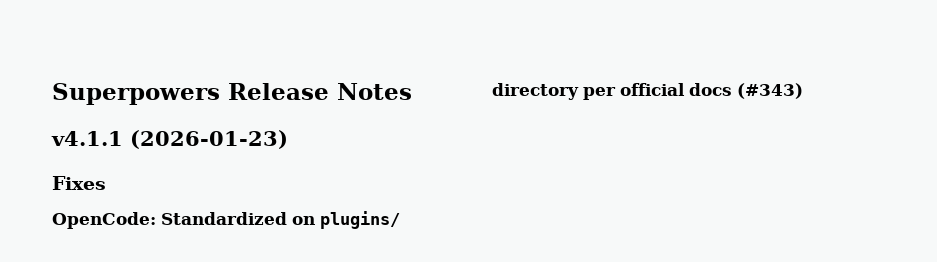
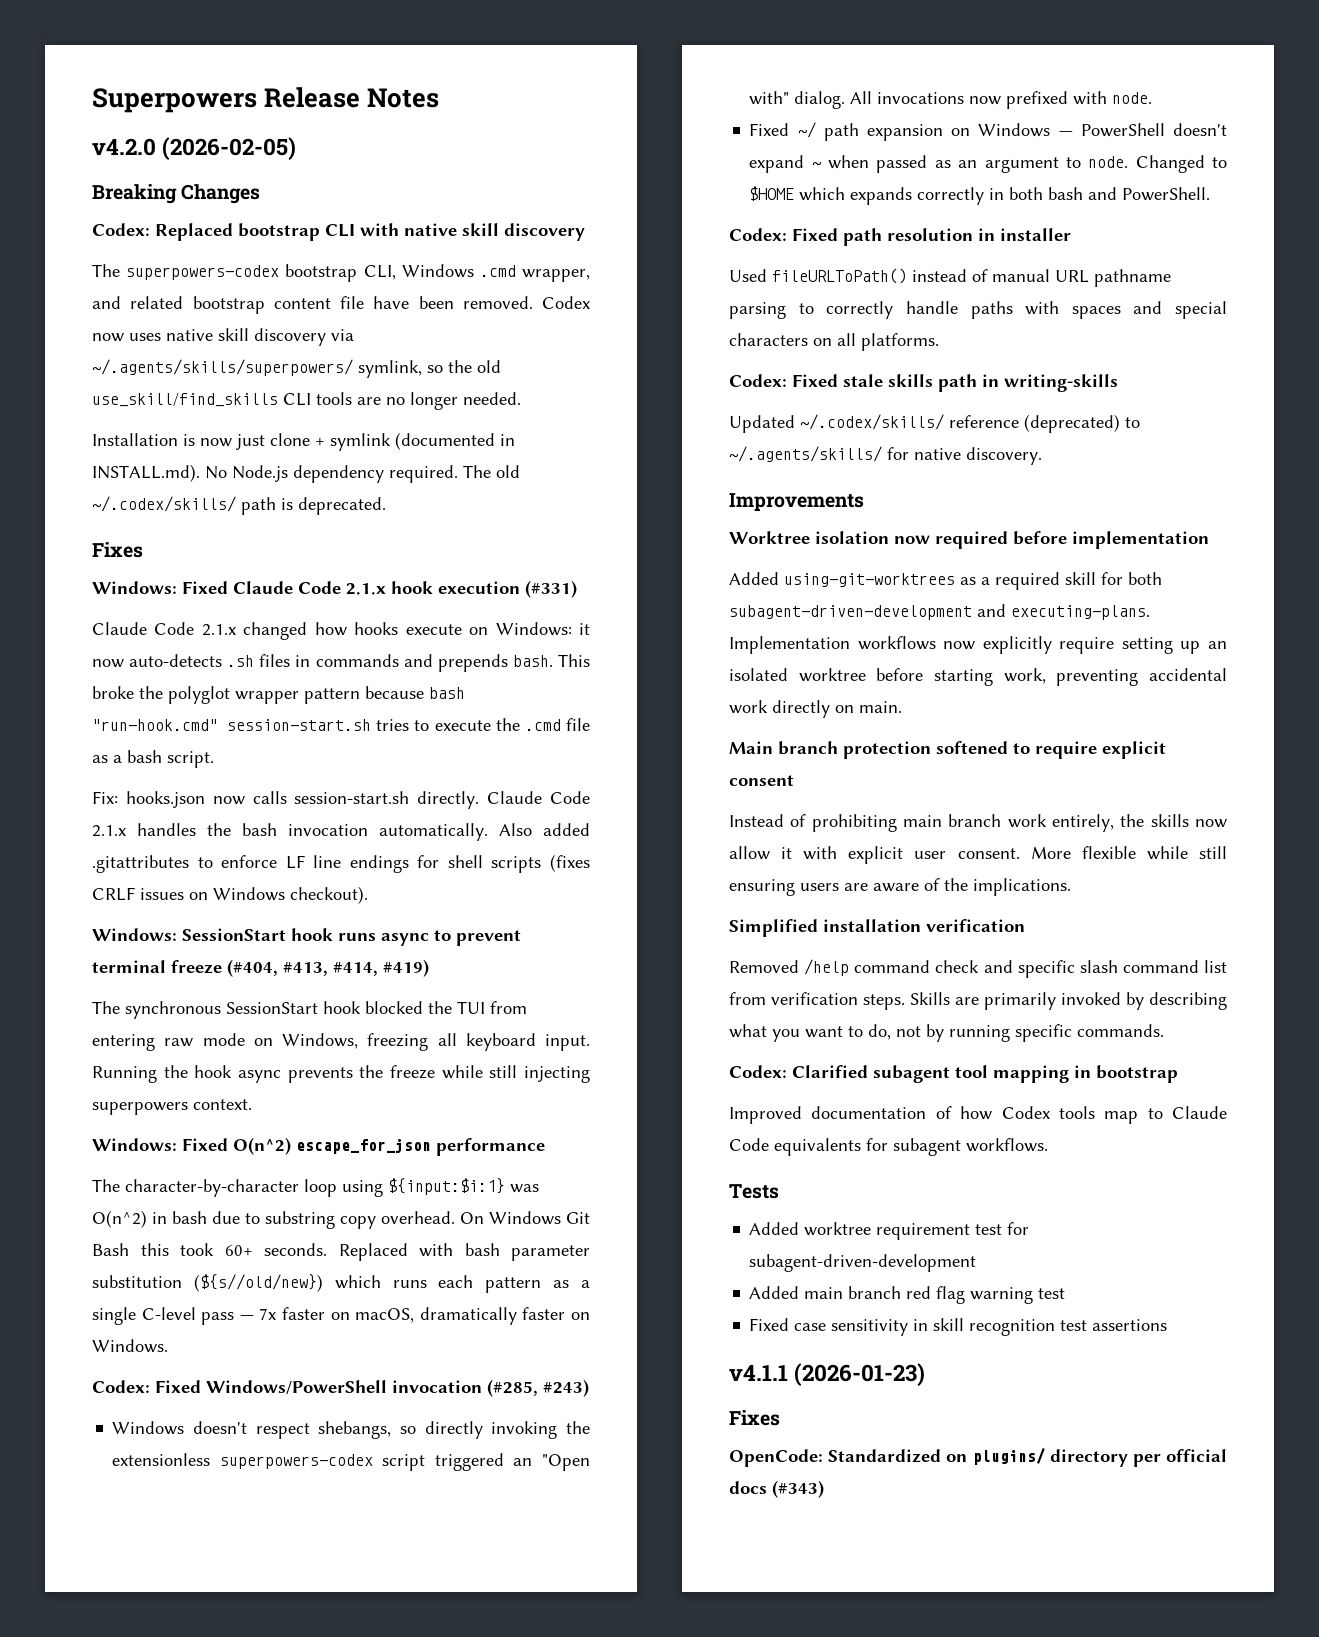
+ v4.2.0 (2026-02-05)
+ Breaking Changes
+ Codex: Replaced bootstrap CLI with native skill discovery
+ The superpowers-codex bootstrap CLI, Windows .cmd wrapper, and related bootstrap content file have been removed. Codex now uses native skill discovery via ~/.agents/skills/superpowers/ symlink, so the old use_skill/find_skills CLI tools are no longer needed.
+ Installation is now just clone + symlink (documented in INSTALL.md). No Node.js dependency required. The old ~/.codex/skills/ path is deprecated.
+ Fixes
+ Windows: Fixed Claude Code 2.1.x hook execution (#331)
+ Claude Code 2.1.x changed how hooks execute on Windows: it now auto-detects .sh files in commands and prepends bash. This broke the polyglot wrapper pattern because bash "run-hook.cmd" session-start.sh tries to execute the .cmd file as a bash script.
+ Fix: hooks.json now calls session-start.sh directly. Claude Code 2.1.x handles the bash invocation automatically. Also added .gitattributes to enforce LF line endings for shell scripts (fixes CRLF issues on Windows checkout).
+ Windows: SessionStart hook runs async to prevent terminal freeze (#404, #413, #414, #419)
+ The synchronous SessionStart hook blocked the TUI from entering raw mode on Windows, freezing all keyboard input. Running the hook async prevents the freeze while still injecting superpowers context.
+ Windows: Fixed O(n^2) escape_for_json performance
+ The character-by-character loop using ${input:$i:1} was O(n^2) in bash due to substring copy overhead. On Windows Git Bash this took 60+ seconds. Replaced with bash parameter substitution (${s//old/new}) which runs each pattern as a single C-level pass — 7x faster on macOS, dramatically faster on Windows.
+ Codex: Fixed Windows/PowerShell invocation (#285, #243)
+ Windows doesn't respect shebangs, so directly invoking the extensionless superpowers-codex script triggered an "Open with" dialog. All invocations now prefixed with node.
+ Fixed ~/ path expansion on Windows — PowerShell doesn't expand ~ when passed as an argument to node. Changed to $HOME which expands correctly in both bash and PowerShell.
+ Codex: Fixed path resolution in installer
+ Used fileURLToPath() instead of manual URL pathname parsing to correctly handle paths with spaces and special characters on all platforms.
+ Codex: Fixed stale skills path in writing-skills
+ Updated ~/.codex/skills/ reference (deprecated) to ~/.agents/skills/ for native discovery.
+ Improvements
+ Worktree isolation now required before implementation
+ Added using-git-worktrees as a required skill for both subagent-driven-development and executing-plans. Implementation workflows now explicitly require setting up an isolated worktree before starting work, preventing accidental work directly on main.
+ Main branch protection softened to require explicit consent
+ Instead of prohibiting main branch work entirely, the skills now allow it with explicit user consent. More flexible while still ensuring users are aware of the implications.
+ Simplified installation verification
+ Removed /help command check and specific slash command list from verification steps. Skills are primarily invoked by describing what you want to do, not by running specific commands.
+ Codex: Clarified subagent tool mapping in bootstrap
+ Improved documentation of how Codex tools map to Claude Code equivalents for subagent workflows.
+ Tests
+ Added worktree requirement test for subagent-driven-development
+ Added main branch red flag warning test
+ Fixed case sensitivity in skill recognition test assertions

